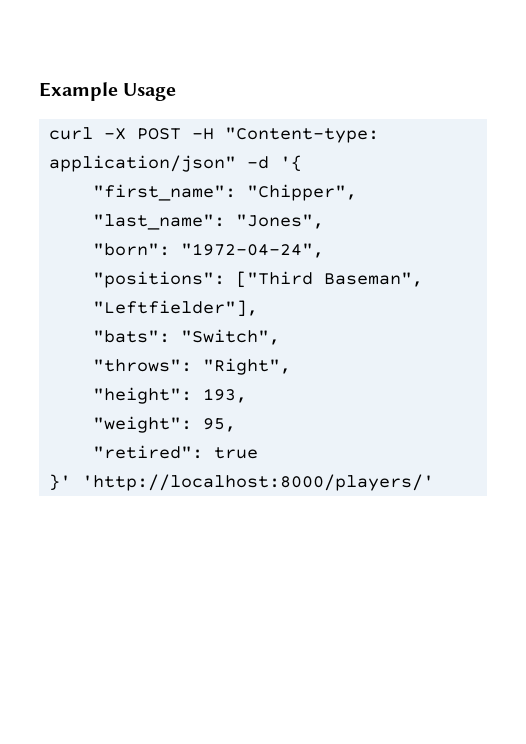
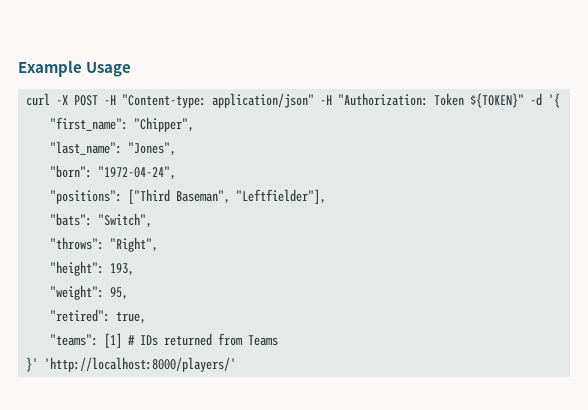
- curl -X POST -H "Content-type: application/json" -d '{
+ curl -X POST -H "Content-type: application/json" -H "Authorization: Token ${TOKEN}" -d '{
- "retired": true
+ "retired": true,
+ "teams": [1] # IDs returned from Teams

